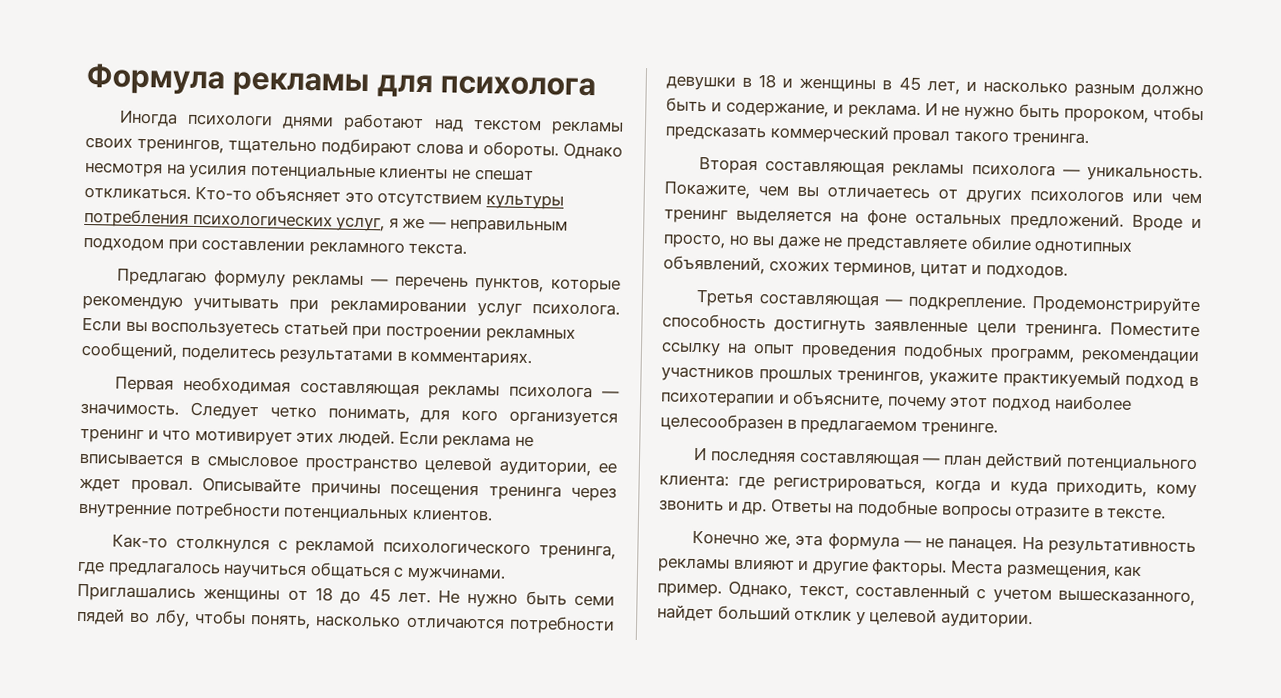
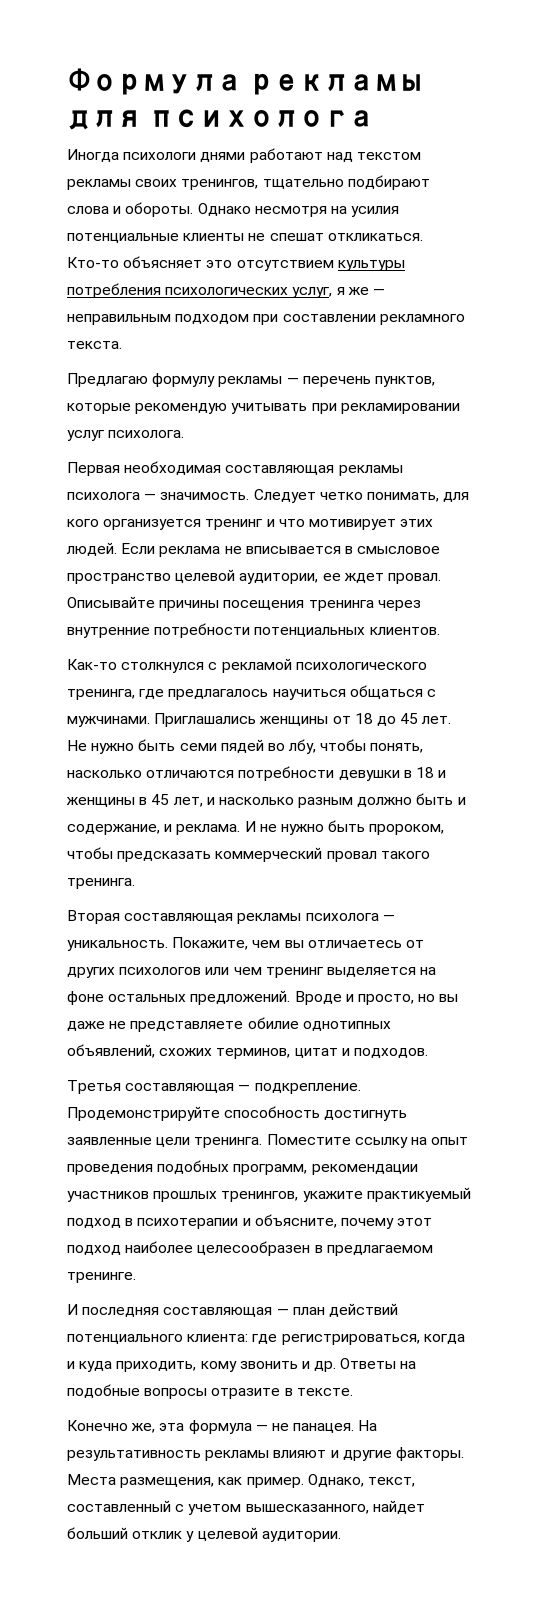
- Если вы воспользуетесь статьей при построении рекламных сообщений, поделитесь результатами в комментариях.

